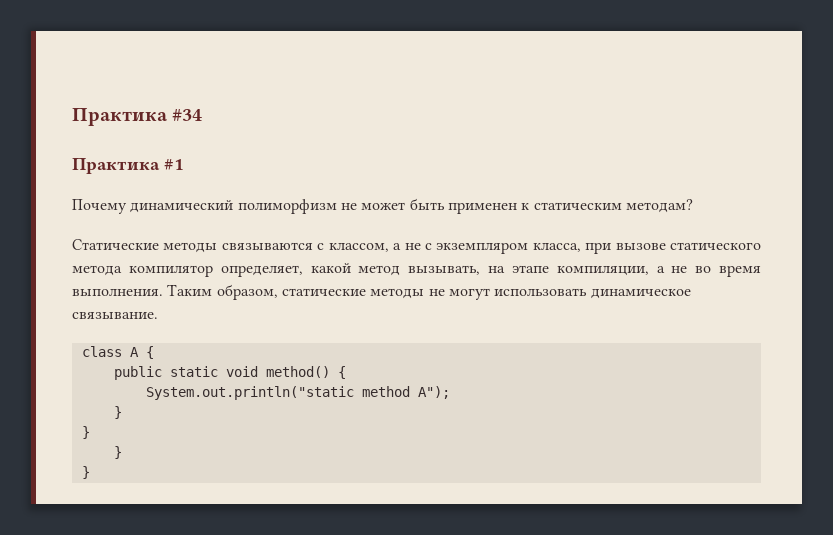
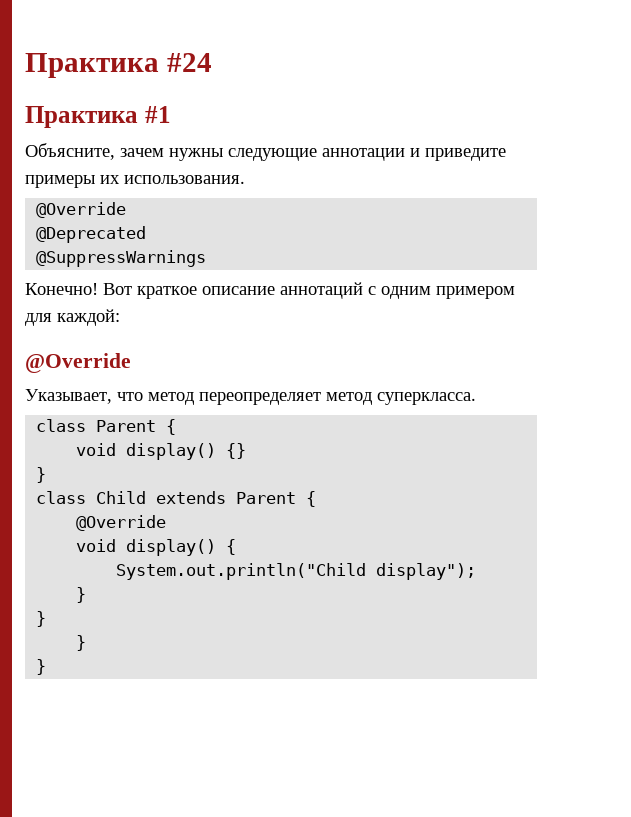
- Практика #34
+ Практика #24
- Почему динамический полиморфизм не может быть применен к статическим методам?
- Статические методы связываются с классом, а не с экземпляром класса, при вызове статического метода компилятор определяет, какой метод вызывать, на этапе компиляции, а не во время выполнения. Таким образом, статические методы не могут использовать динамическое связывание.
- class A {
- public static void method() {
- System.out.println("static method A");
+ Объясните, зачем нужны следующие аннотации и приведите примеры их использования.
+ @Override
+ @Deprecated
+ @SuppressWarnings
+ Конечно! Вот краткое описание аннотаций с одним примером для каждой:
+ @Override
+ Указывает, что метод переопределяет метод суперкласса.
+ class Parent {
+ void display() {}
+ }
+ class Child extends Parent {
+ @Override
+ void display() {
+ System.out.println("Child display");

